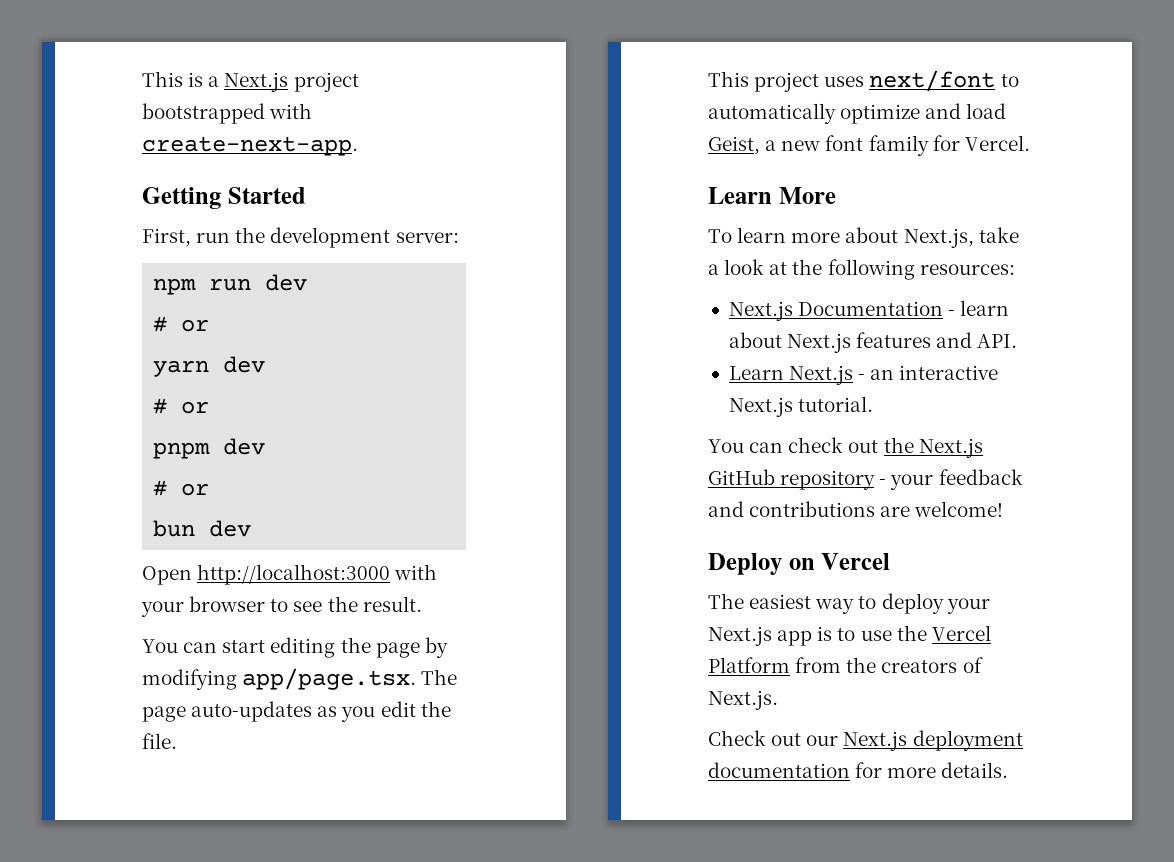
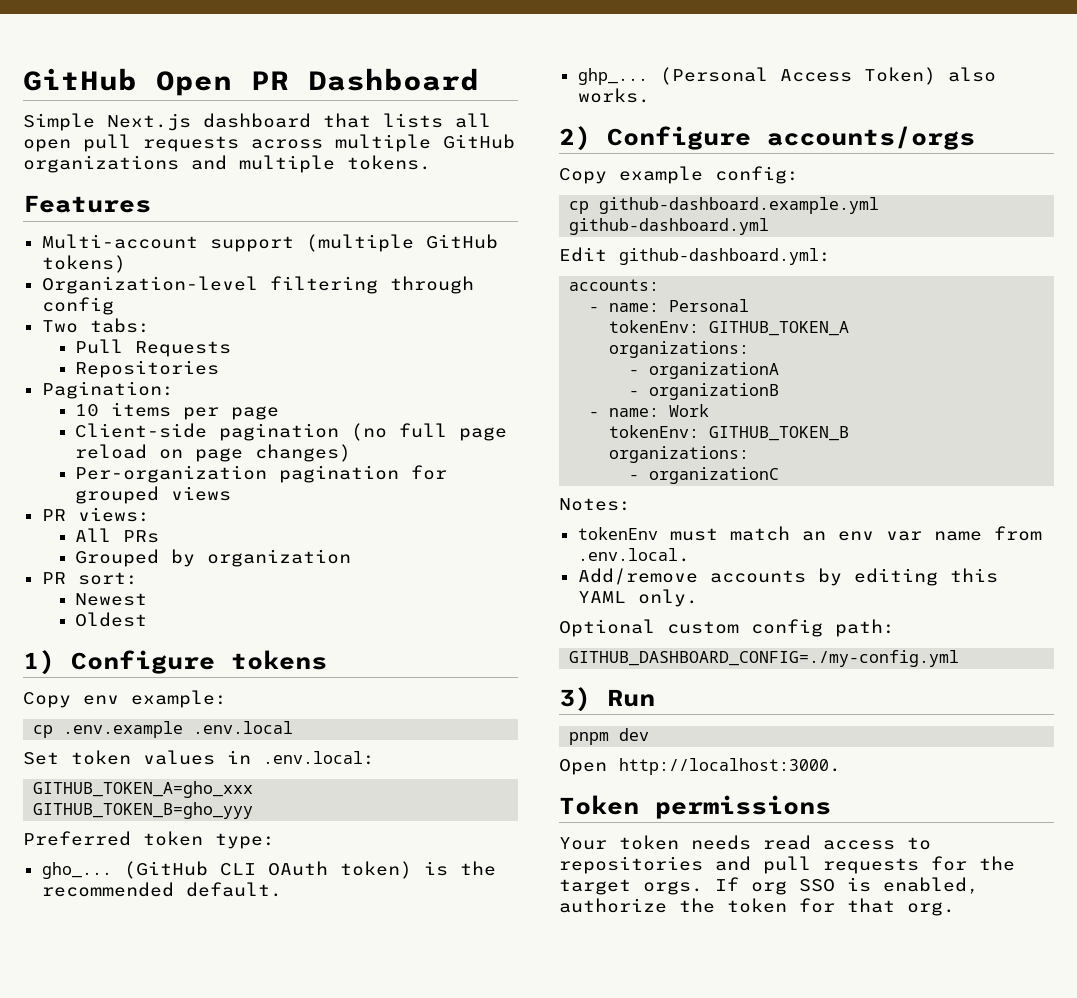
- This is a Next.js project bootstrapped with create-next-app.
- Getting Started
- First, run the development server:
- npm run dev
- # or
- yarn dev
- # or
+ GitHub Open PR Dashboard
+ Simple Next.js dashboard that lists all open pull requests across multiple GitHub organizations and multiple tokens.
+ Features
+ Multi-account support (multiple GitHub tokens)
+ Organization-level filtering through config
+ Two tabs:
+ Pull Requests
+ Repositories
+ Pagination:
+ 10 items per page
+ Client-side pagination (no full page reload on page changes)
+ Per-organization pagination for grouped views
+ PR views:
+ All PRs
+ Grouped by organization
+ PR sort:
+ Newest
+ Oldest
+ 1) Configure tokens
+ Copy env example:
+ cp .env.example .env.local
+ Set token values in .env.local:
+ GITHUB_TOKEN_A=gho_xxx
+ GITHUB_TOKEN_B=gho_yyy
+ Preferred token type:
+ gho_... (GitHub CLI OAuth token) is the recommended default.
+ ghp_... (Personal Access Token) also works.
+ 2) Configure accounts/orgs
+ Copy example config:
+ cp github-dashboard.example.yml github-dashboard.yml
+ Edit github-dashboard.yml:
+ accounts:
+ - name: Personal
+ tokenEnv: GITHUB_TOKEN_A
+ organizations:
+ - organizationA
+ - organizationB
+ - name: Work
+ tokenEnv: GITHUB_TOKEN_B
+ organizations:
+ - organizationC
+ Notes:
+ tokenEnv must match an env var name from .env.local.
+ Add/remove accounts by editing this YAML only.
+ Optional custom config path:
+ GITHUB_DASHBOARD_CONFIG=./my-config.yml
+ 3) Run
  pnpm dev
- # or
- bun dev
- Open http://localhost:3000 with your browser to see the result.
- You can start editing the page by modifying app/page.tsx. The page auto-updates as you edit the file.
- This project uses next/font to automatically optimize and load Geist, a new font family for Vercel.
- Learn More
- To learn more about Next.js, take a look at the following resources:
- Next.js Documentation - learn about Next.js features and API.
- Learn Next.js - an interactive Next.js tutorial.
- You can check out the Next.js GitHub repository - your feedback and contributions are welcome!
- Deploy on Vercel
- The easiest way to deploy your Next.js app is to use the Vercel Platform from the creators of Next.js.
- Check out our Next.js deployment documentation for more details.
+ Open http://localhost:3000.
+ Token permissions
+ Your token needs read access to repositories and pull requests for the target orgs. If org SSO is enabled, authorize the token for that org.

